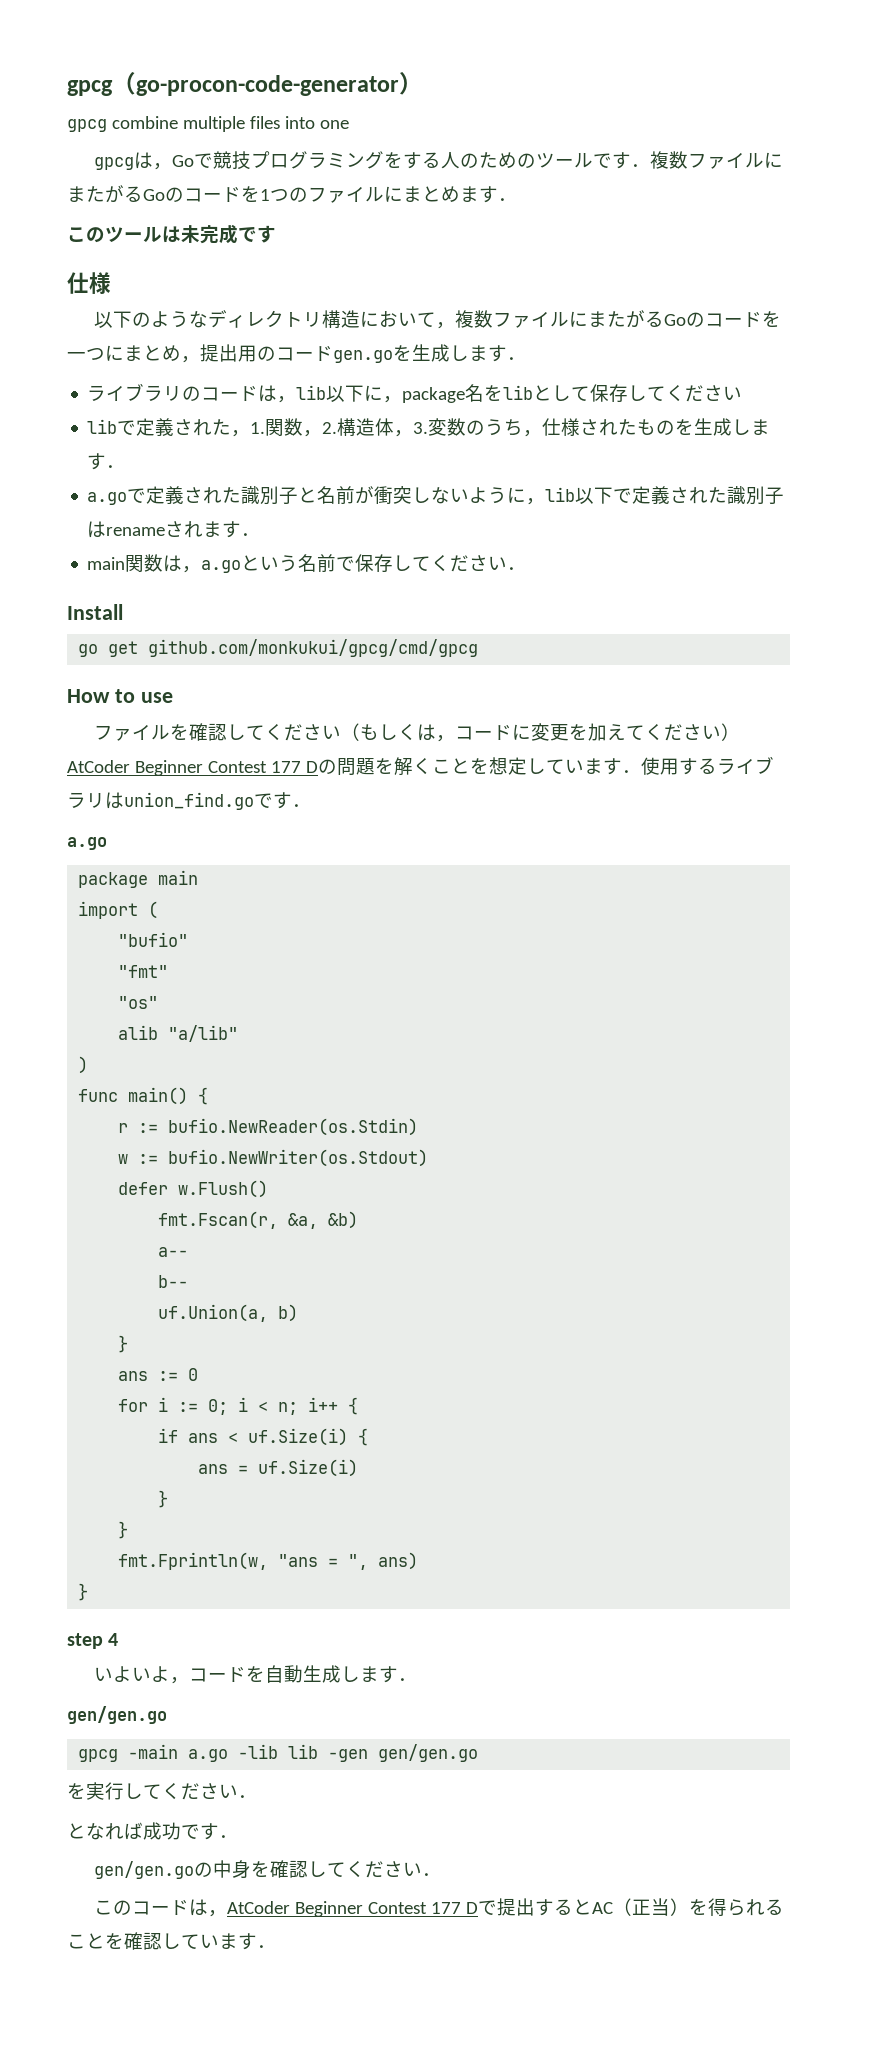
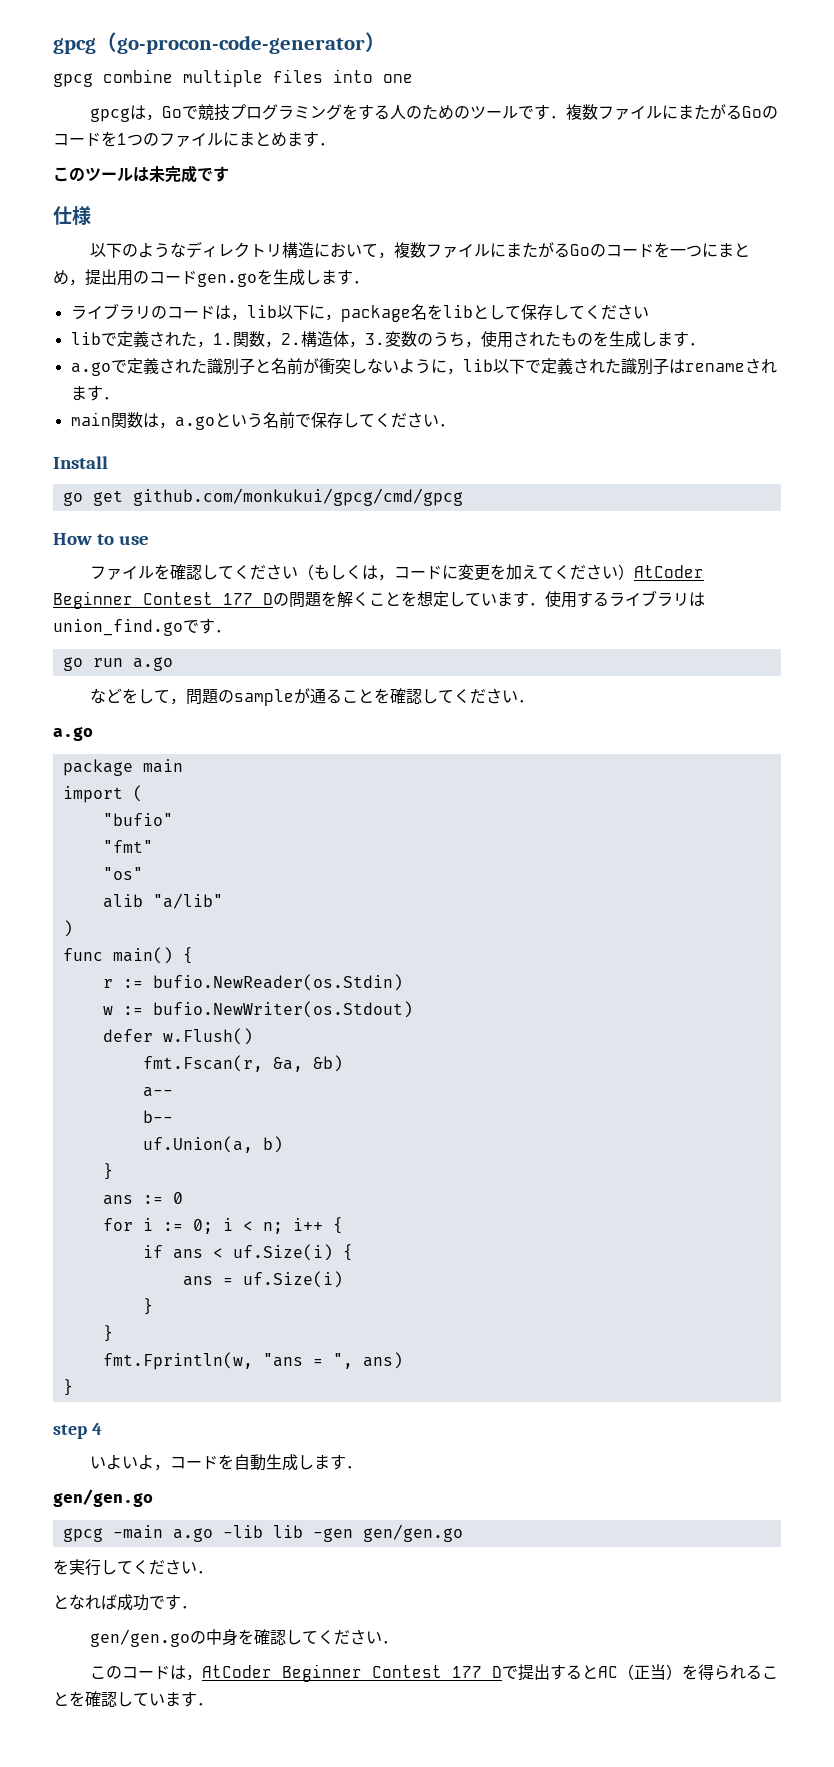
- libで定義された，1.関数，2.構造体，3.変数のうち，仕様されたものを生成します．
+ libで定義された，1.関数，2.構造体，3.変数のうち，使用されたものを生成します．
+ go run a.go
+ などをして，問題のsampleが通ることを確認してください．

